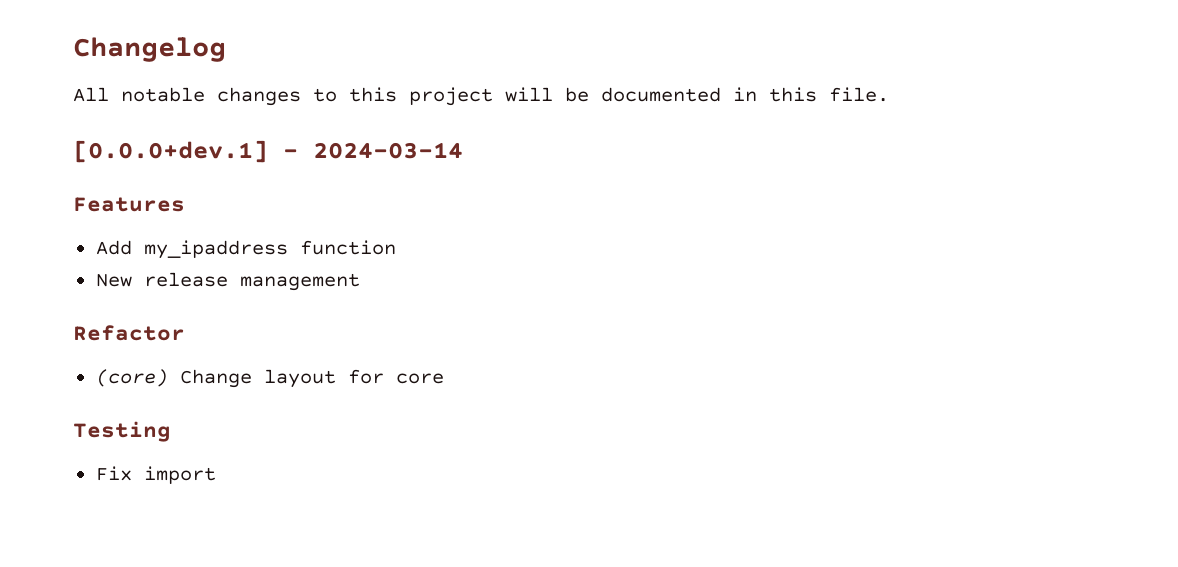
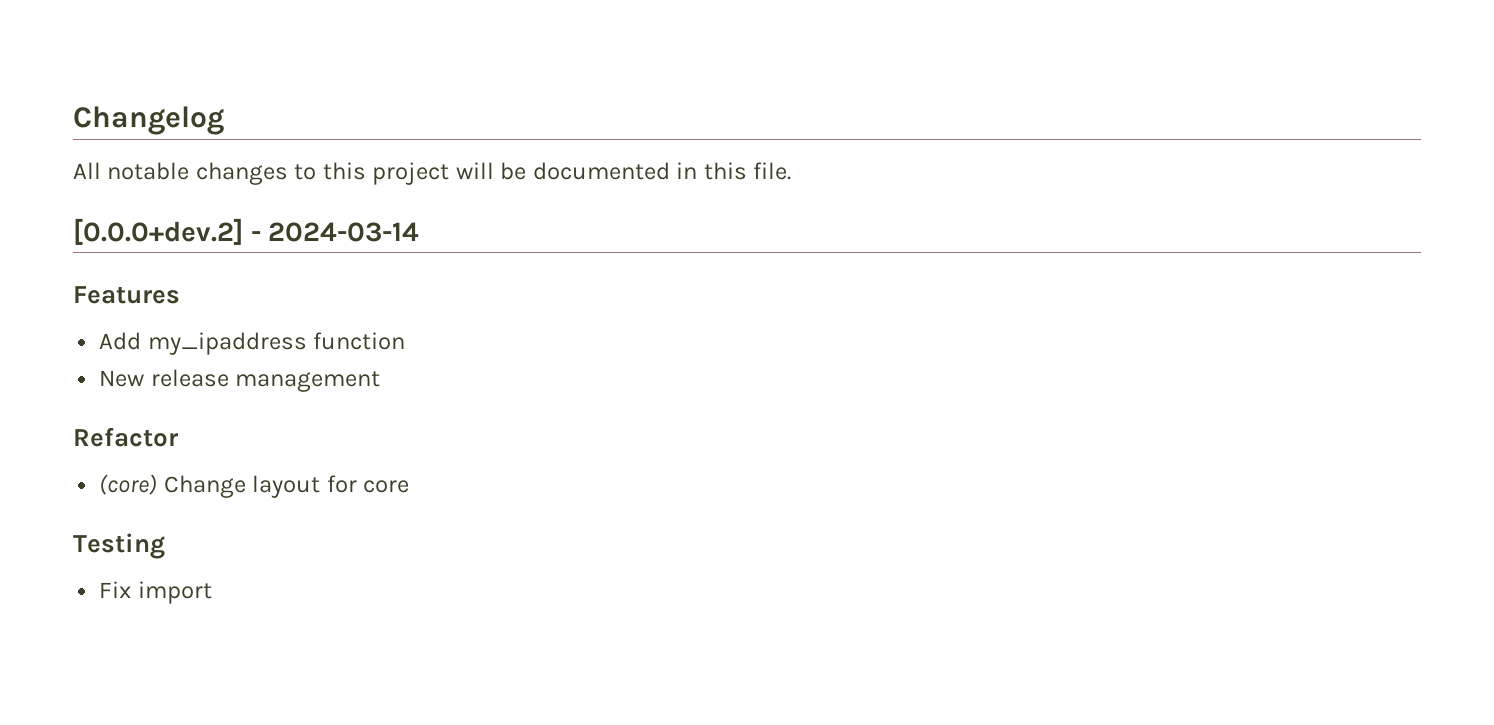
- [0.0.0+dev.1] - 2024-03-14
+ [0.0.0+dev.2] - 2024-03-14

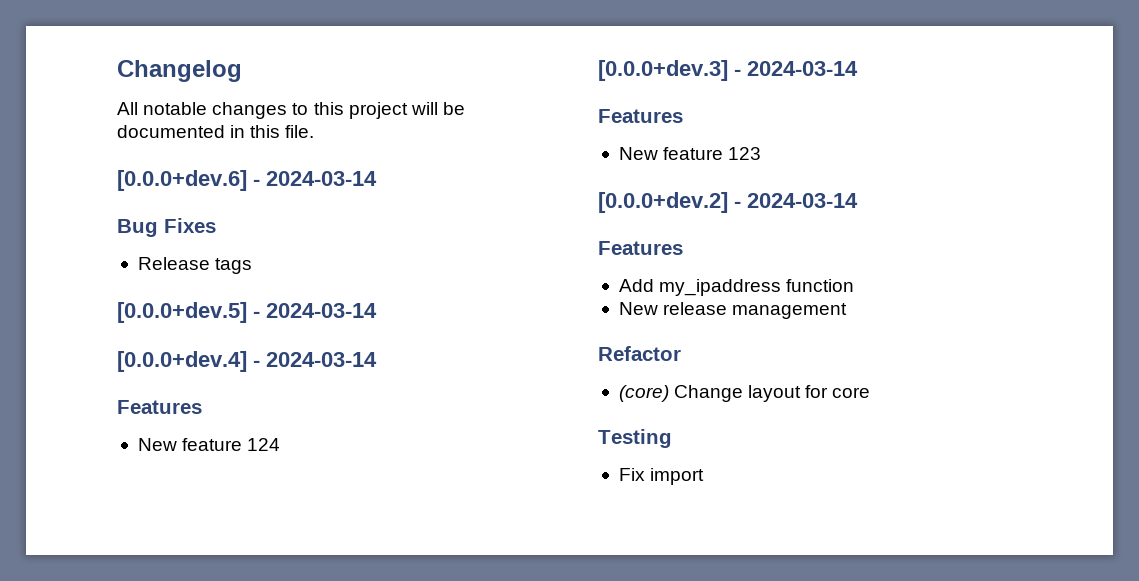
+ [0.0.0+dev.6] - 2024-03-14
+ Bug Fixes
+ Release tags
+ [0.0.0+dev.5] - 2024-03-14
+ [0.0.0+dev.4] - 2024-03-14
+ Features
+ New feature 124
+ [0.0.0+dev.3] - 2024-03-14
+ Features
+ New feature 123

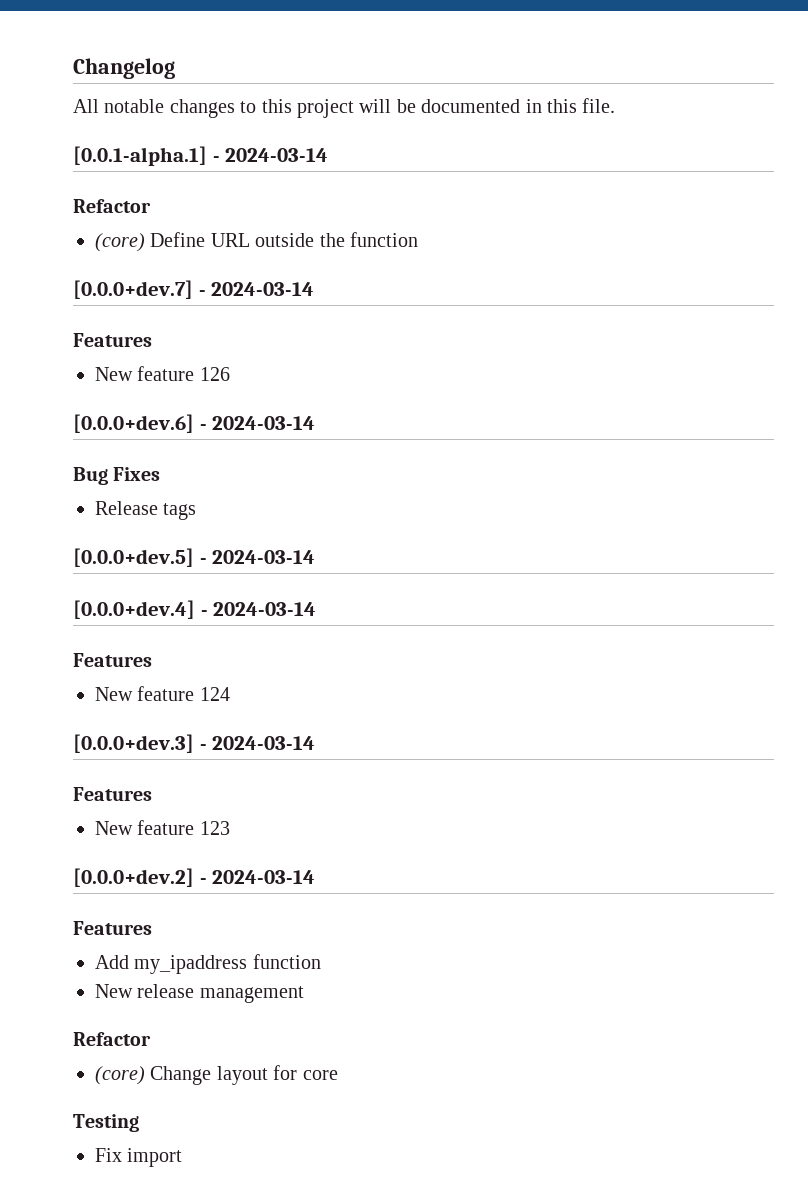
+ [0.0.1-alpha.1] - 2024-03-14
+ Refactor
+ (core) Define URL outside the function
+ [0.0.0+dev.7] - 2024-03-14
+ Features
+ New feature 126

